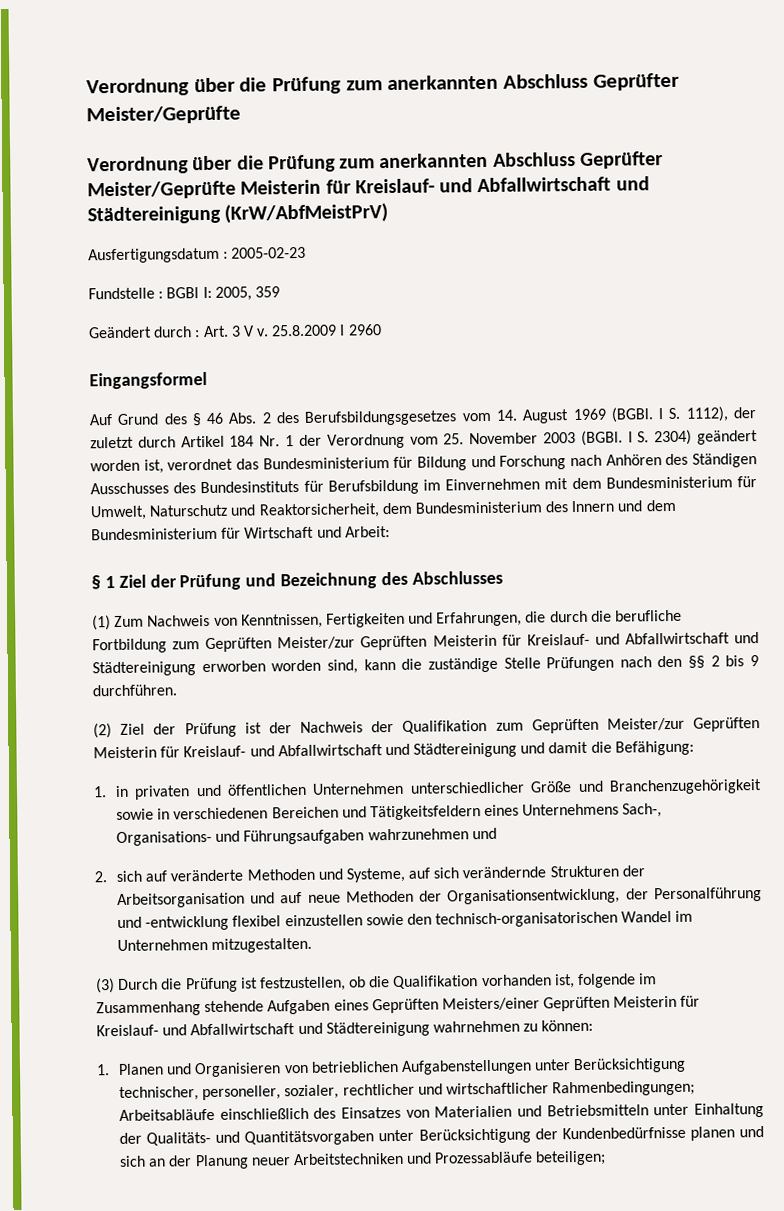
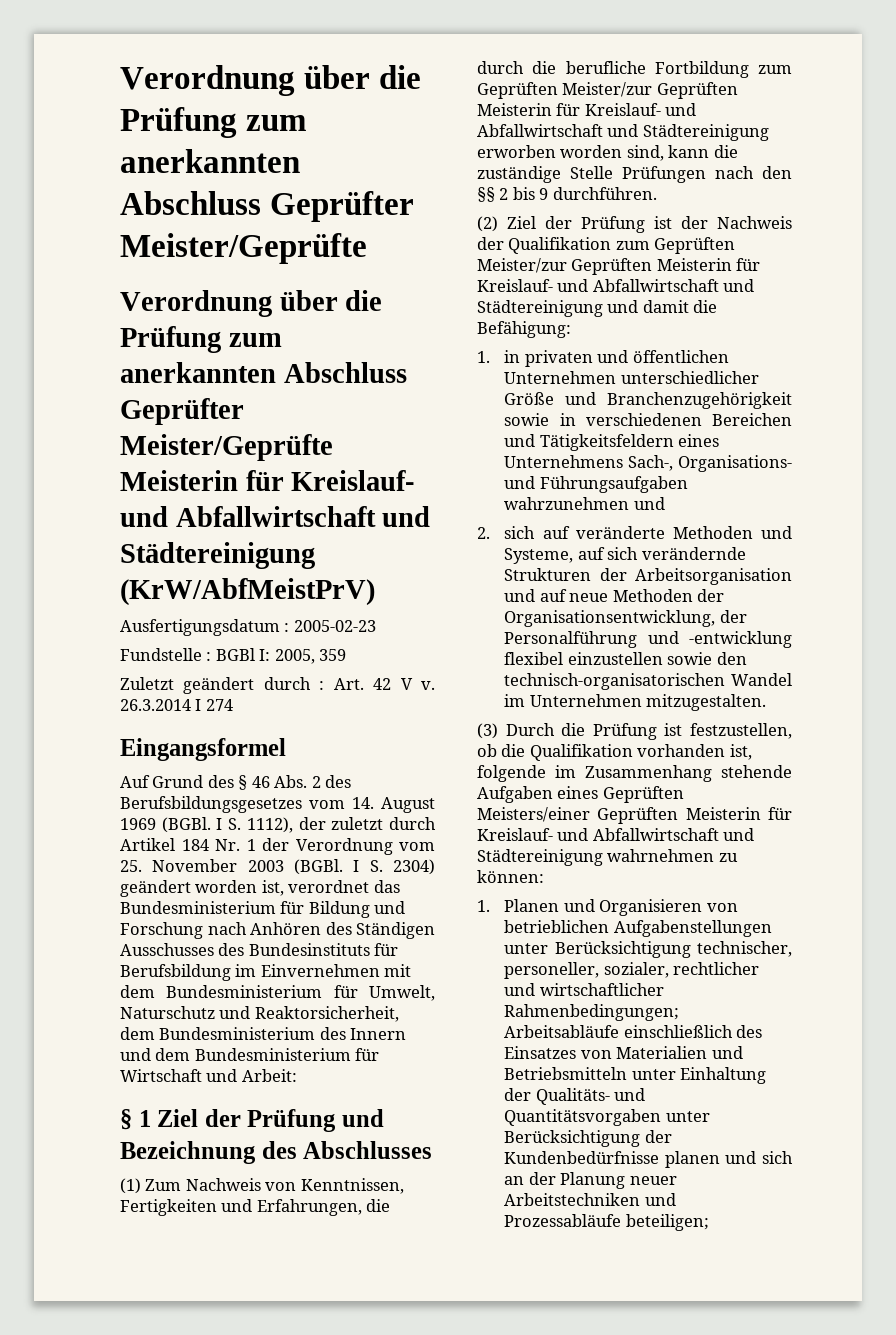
- Geändert durch : Art. 3 V v.
+ Zuletzt geändert durch : Art. 42 V v.
- 25.8.2009 I 2960
+ 26.3.2014 I 274

